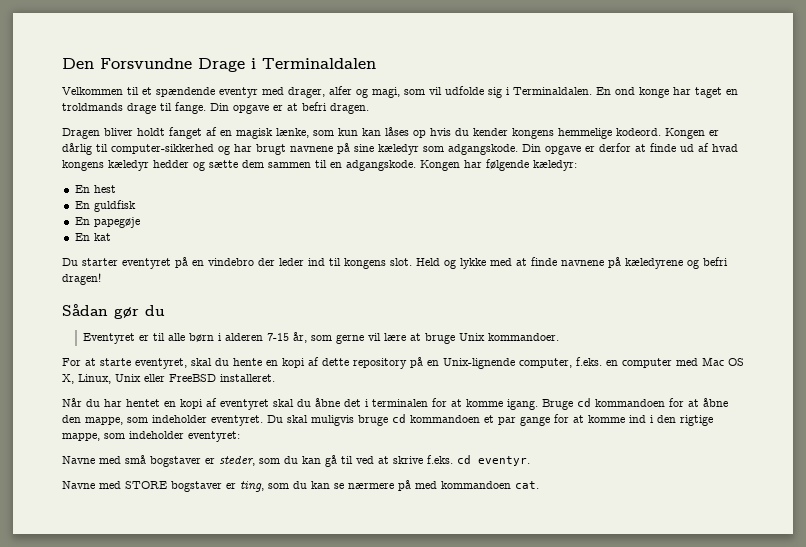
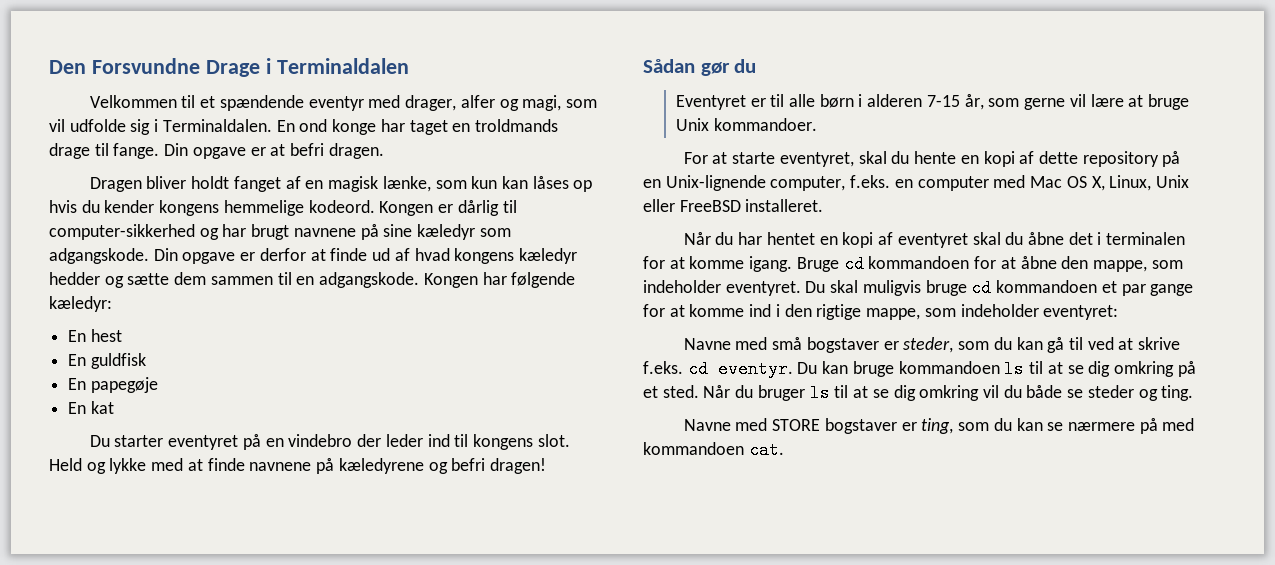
+ Du kan bruge kommandoen ls til at se dig omkring på et sted. Når du bruger ls til at se dig omkring vil du både se steder og ting.

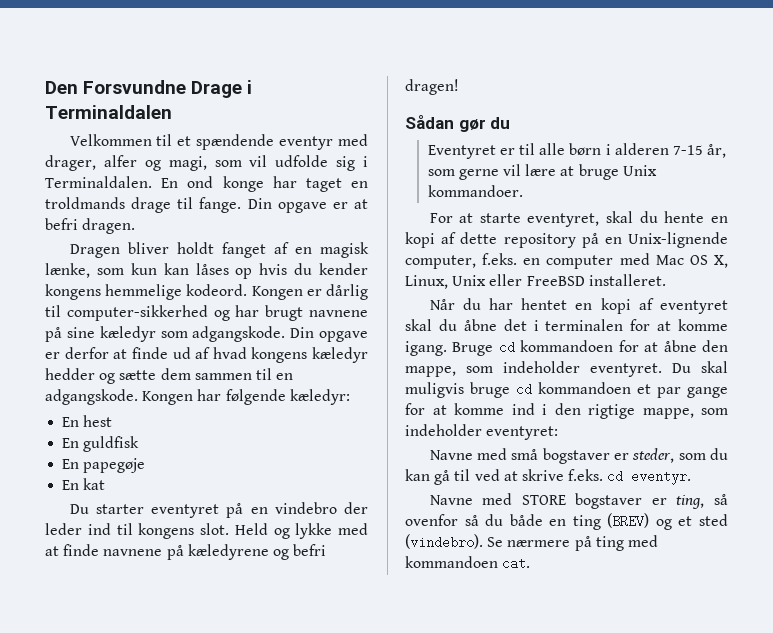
- Du kan bruge kommandoen ls til at se dig omkring på et sted. Når du bruger ls til at se dig omkring vil du både se steder og ting.
- Navne med STORE bogstaver er ting, som du kan se nærmere på med kommandoen cat.
+ Navne med STORE bogstaver er ting, så ovenfor så du både en ting (BREV) og et sted (vindebro). Se nærmere på ting med kommandoen cat.

